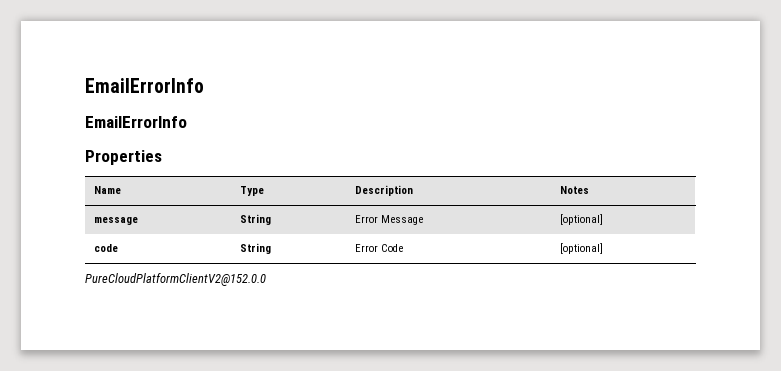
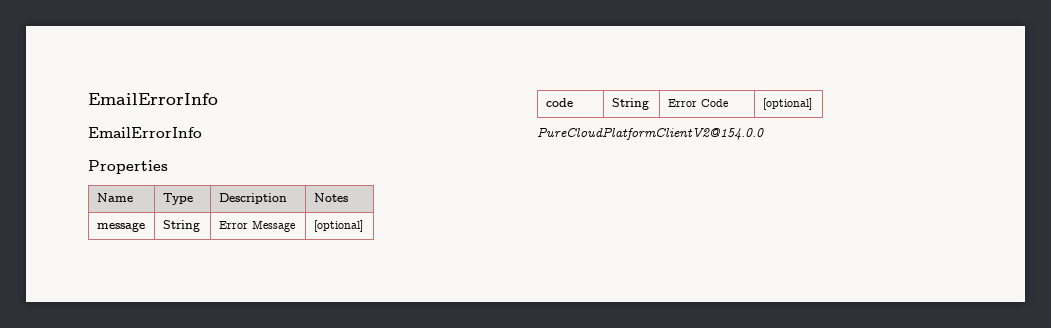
- PureCloudPlatformClientV2@152.0.0
+ PureCloudPlatformClientV2@154.0.0

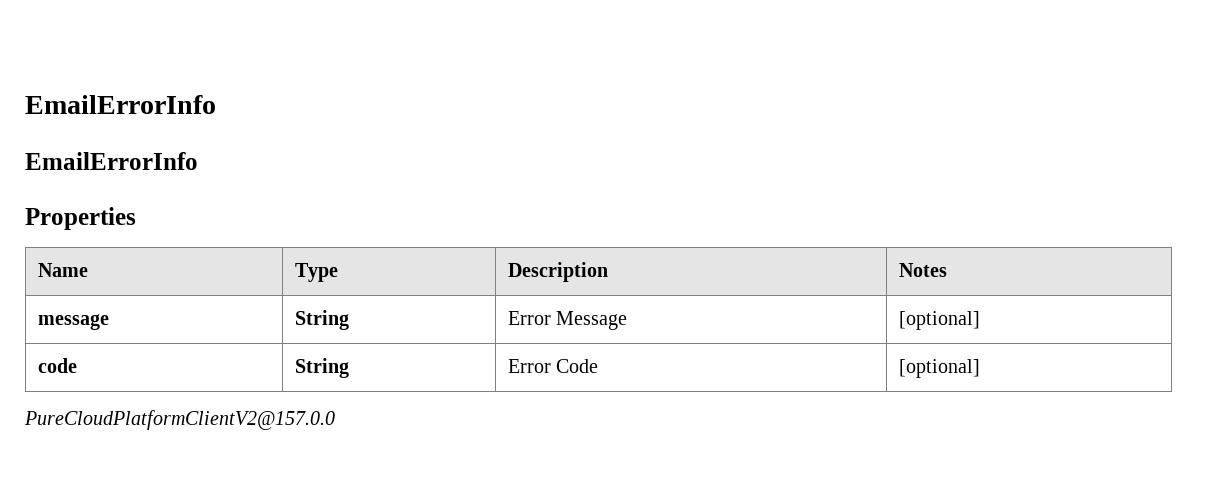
- PureCloudPlatformClientV2@154.0.0
+ PureCloudPlatformClientV2@157.0.0

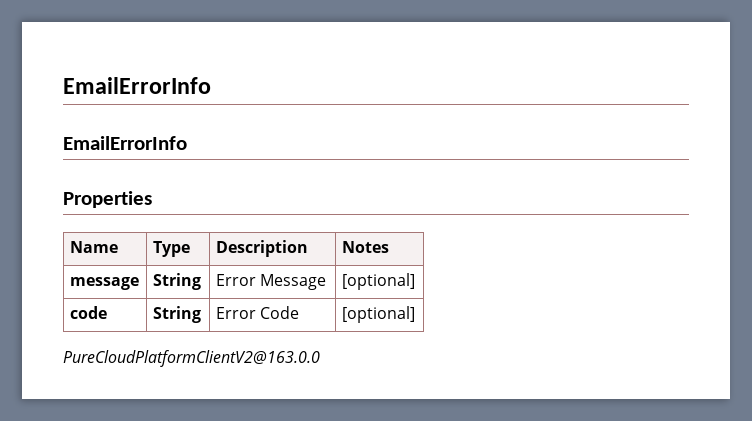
- PureCloudPlatformClientV2@157.0.0
+ PureCloudPlatformClientV2@163.0.0

